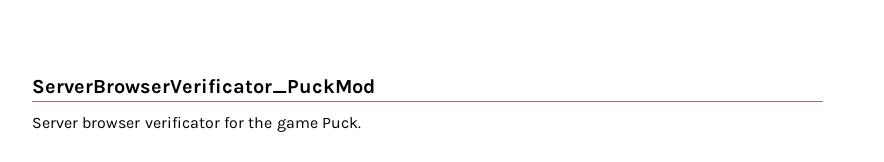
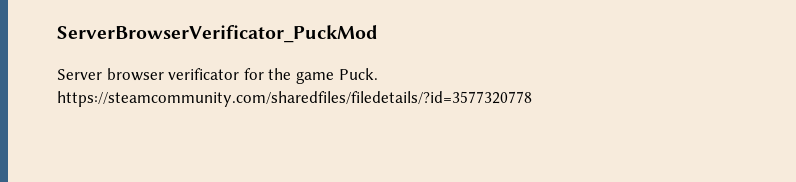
- Server browser verificator for the game Puck.
+ Server browser verificator for the game Puck. https://steamcommunity.com/sharedfiles/filedetails/?id=3577320778

